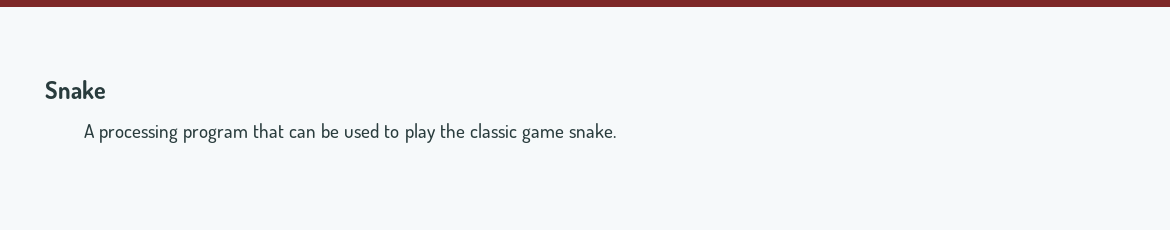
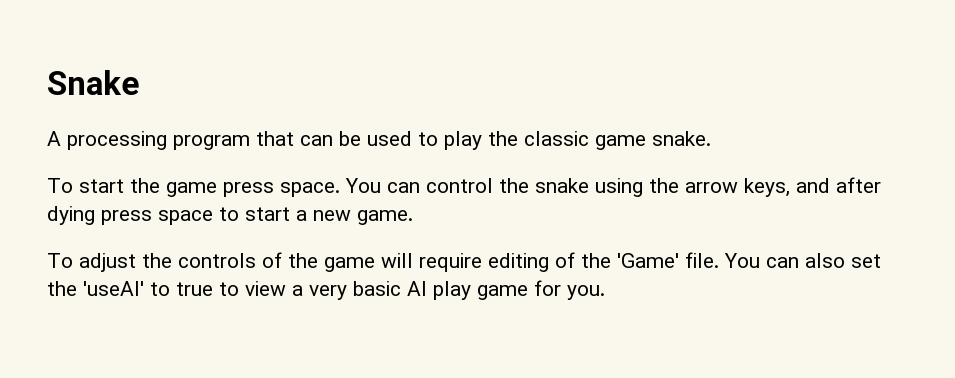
+ To start the game press space. You can control the snake using the arrow keys, and after dying press space to start a new game.
+ To adjust the controls of the game will require editing of the 'Game' file. You can also set the 'useAI' to true to view a very basic AI play game for you.

